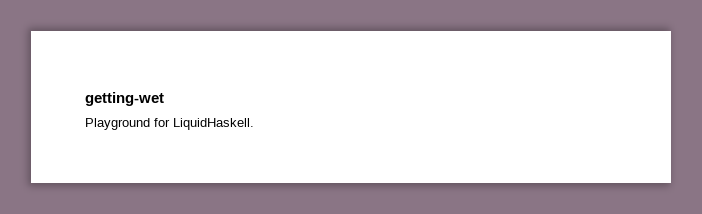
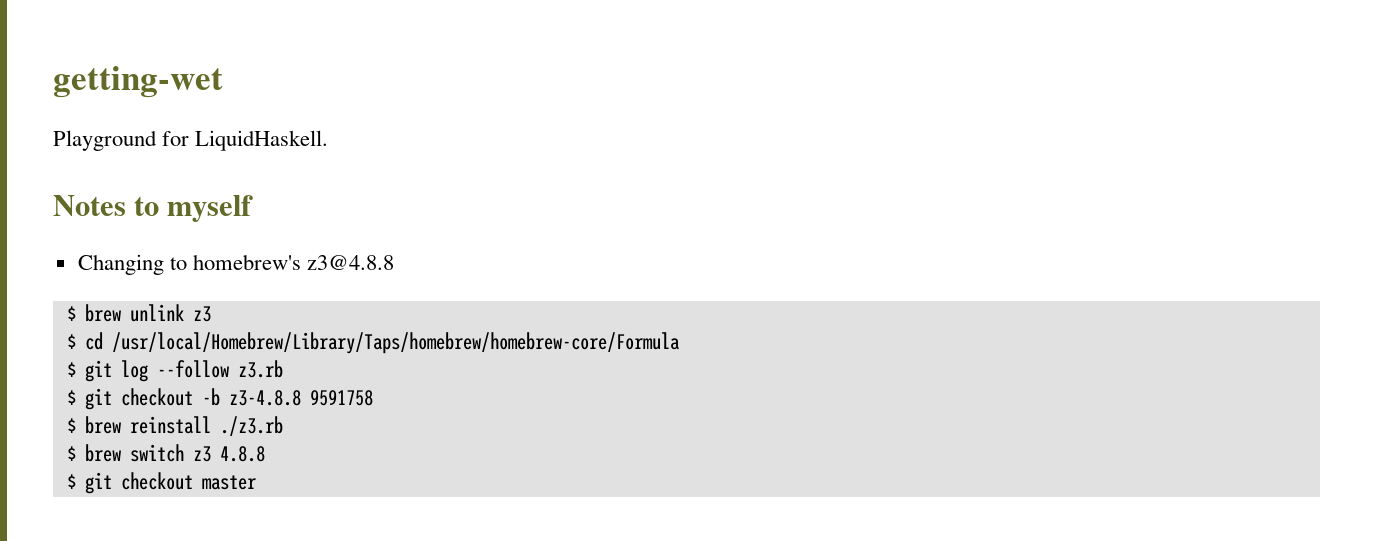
+ Notes to myself
+ Changing to homebrew's z3@4.8.8
+ $ brew unlink z3
+ $ cd /usr/local/Homebrew/Library/Taps/homebrew/homebrew-core/Formula
+ $ git log --follow z3.rb
+ $ git checkout -b z3-4.8.8 9591758
+ $ brew reinstall ./z3.rb
+ $ brew switch z3 4.8.8
+ $ git checkout master

